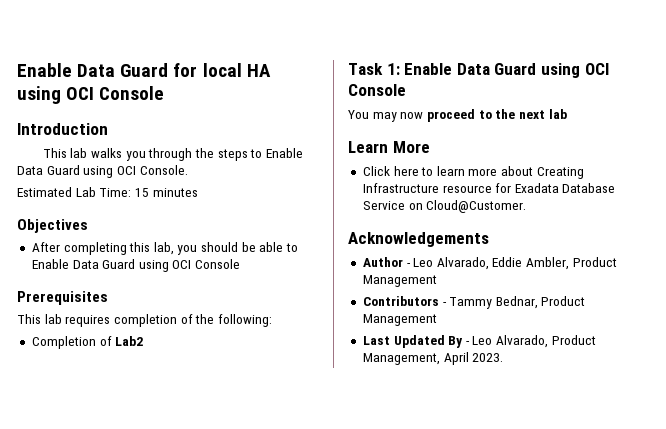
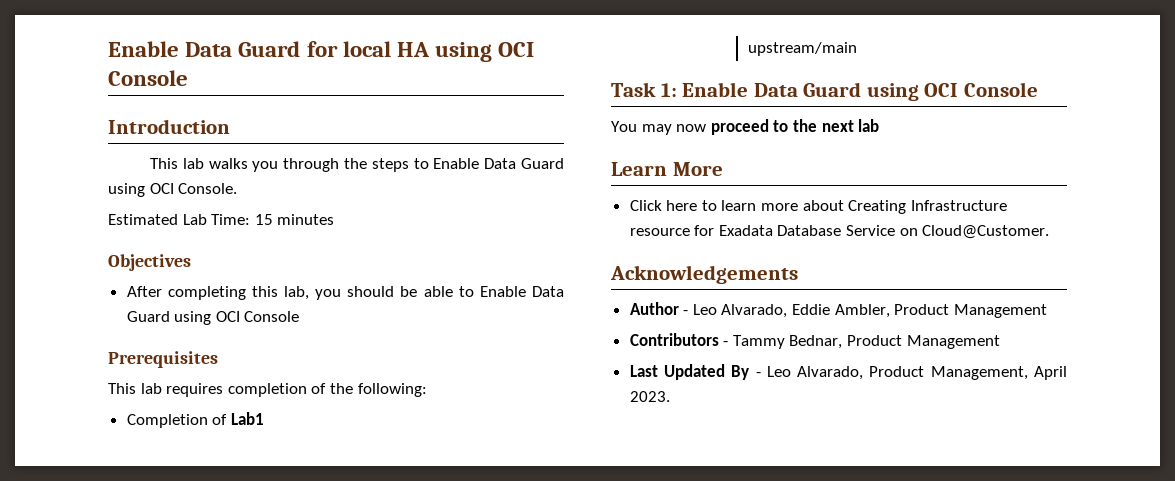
- Completion of Lab2
+ Completion of Lab1
+ upstream/main

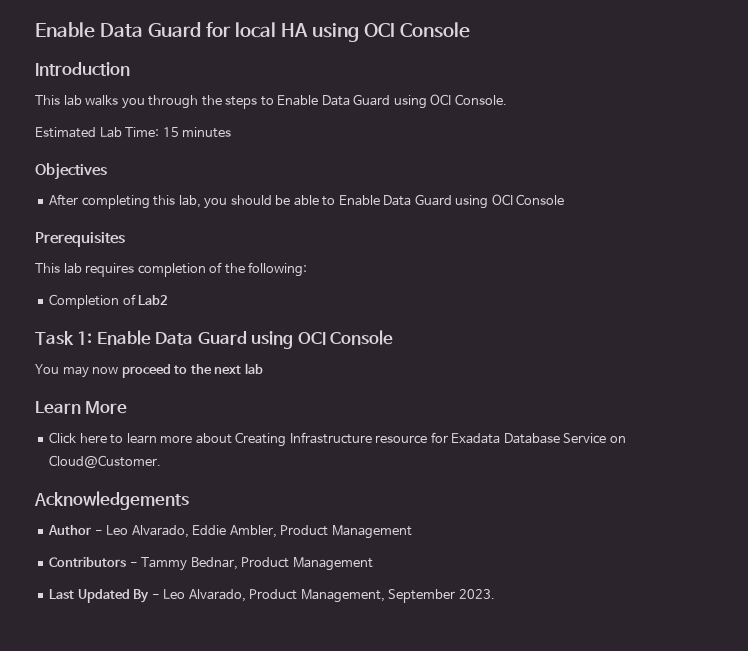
- Completion of Lab1
- upstream/main
+ Completion of Lab2
- Last Updated By - Leo Alvarado, Product Management, April 2023.
+ Last Updated By - Leo Alvarado, Product Management, September 2023.

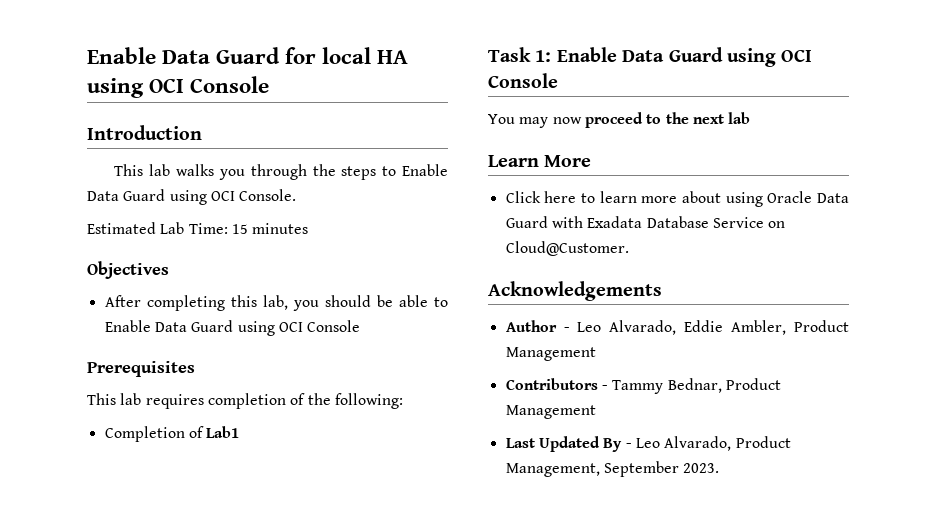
- Completion of Lab2
+ Completion of Lab1
- Click here to learn more about Creating Infrastructure resource for Exadata Database Service on Cloud@Customer.
+ Click here to learn more about using Oracle Data Guard with Exadata Database Service on Cloud@Customer.

